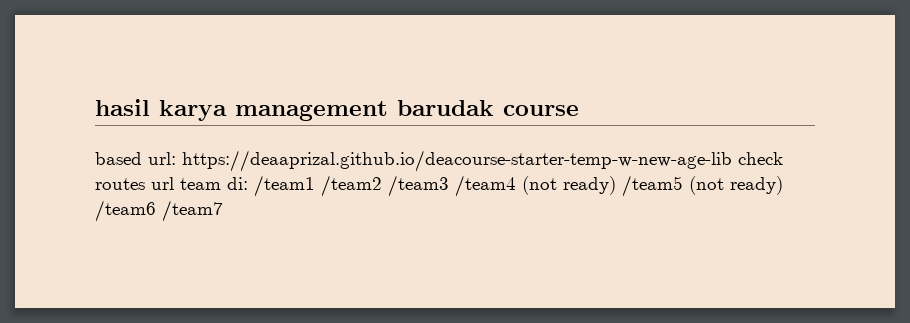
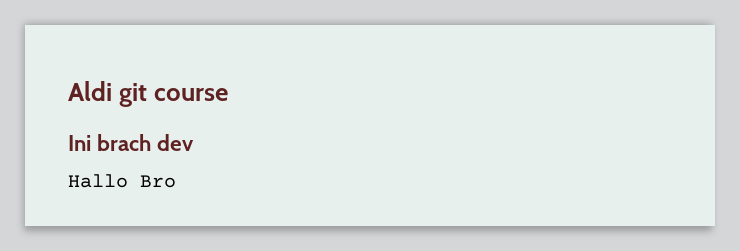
- hasil karya management barudak course
- based url: https://deaaprizal.github.io/deacourse-starter-temp-w-new-age-lib check routes url team di: /team1 /team2 /team3 /team4 (not ready) /team5 (not ready) /team6 /team7
+ Aldi git course
+ Ini brach dev
+ Hallo Bro

